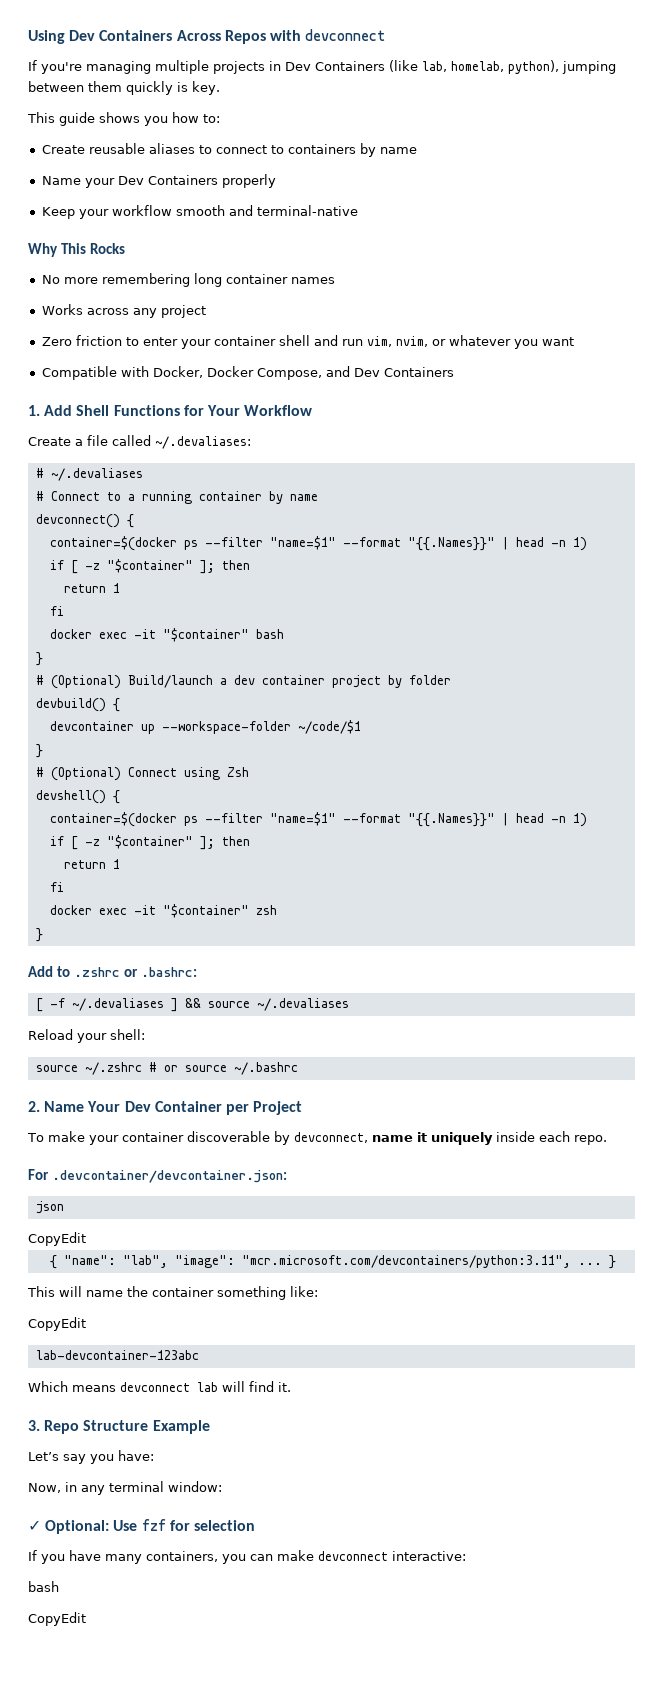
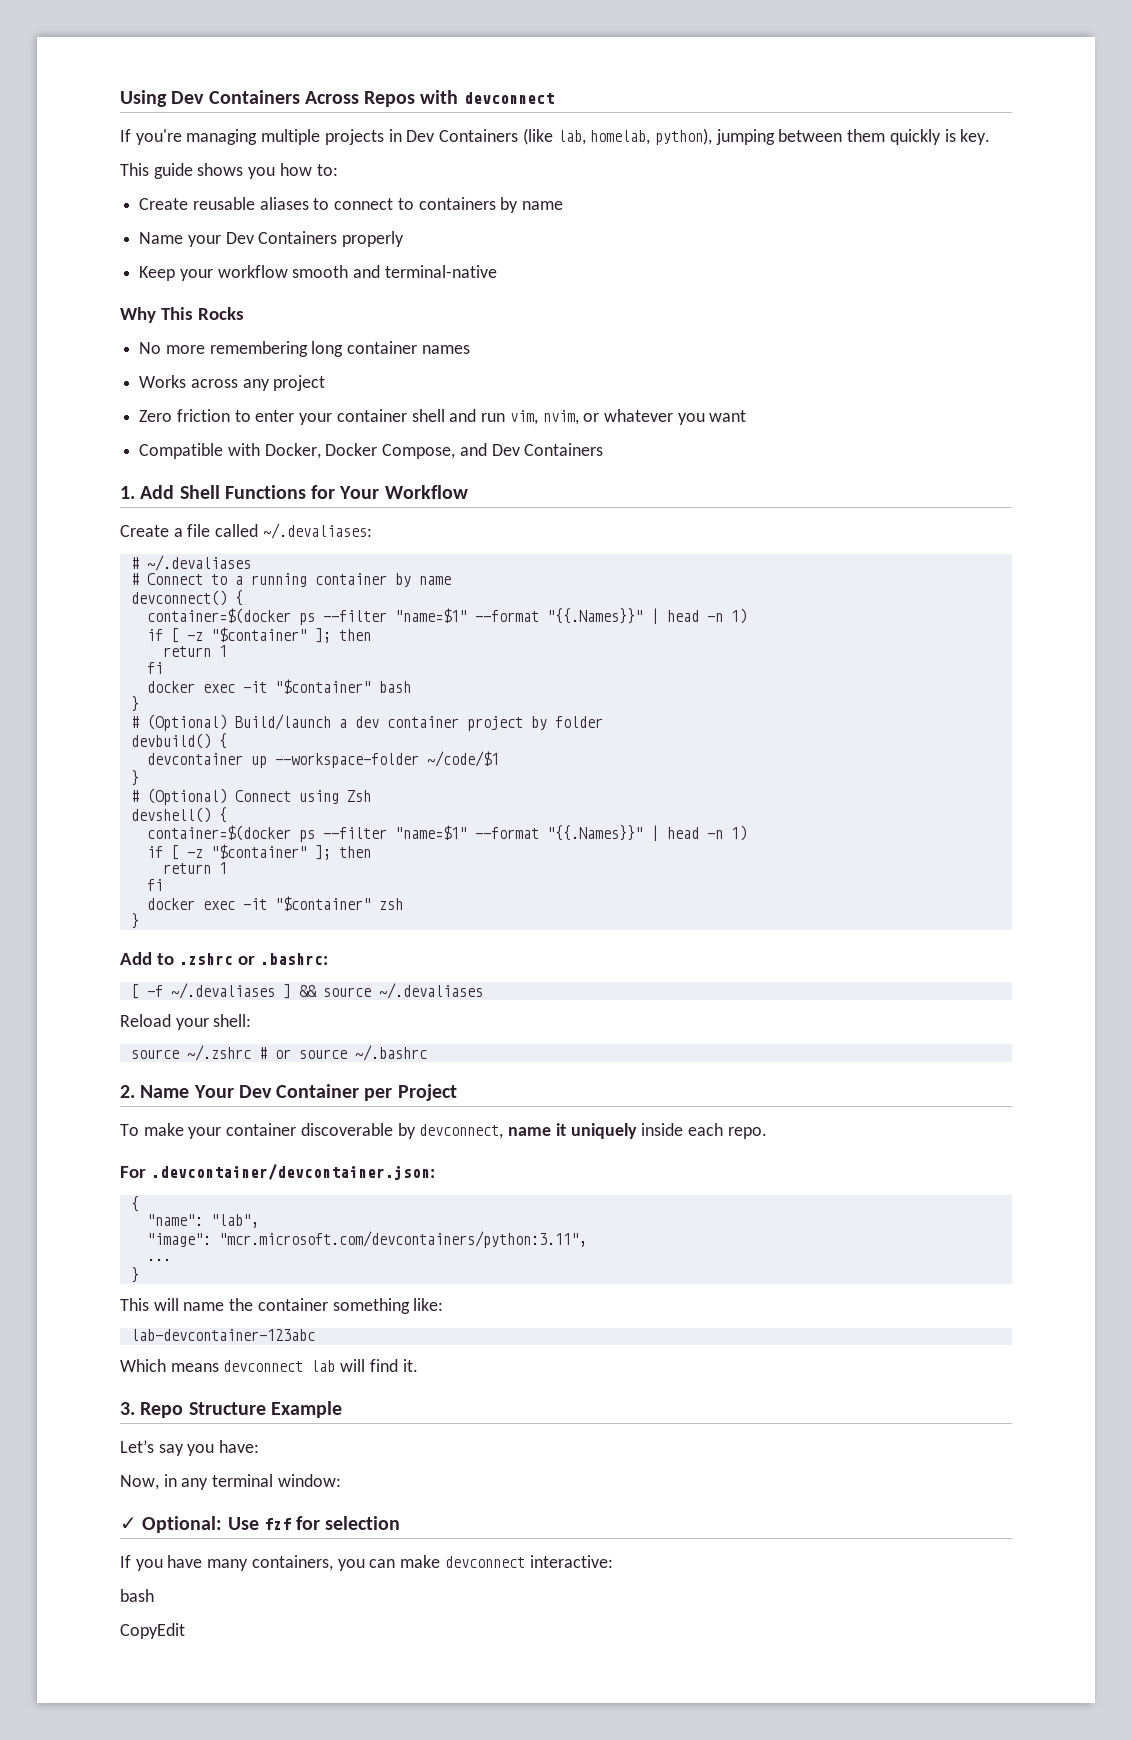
  For .devcontainer/devcontainer.json:
- json
- CopyEdit
- { "name": "lab", "image": "mcr.microsoft.com/devcontainers/python:3.11", ... }
+ {
+ "name": "lab",
+ "image": "mcr.microsoft.com/devcontainers/python:3.11",
+ ...
+ }
  This will name the container something like:
- CopyEdit

